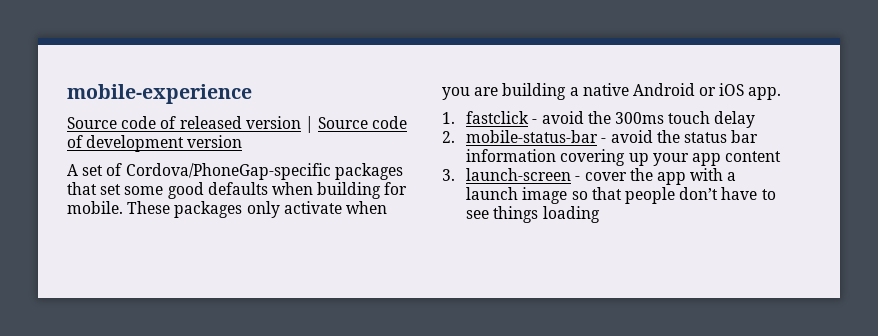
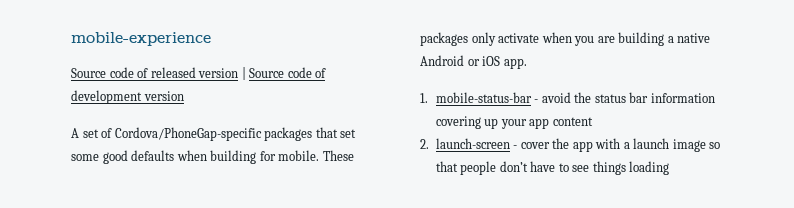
- 1. fastclick - avoid the 300ms touch delay
- 2. mobile-status-bar - avoid the status bar information covering up your app content
+ 1. mobile-status-bar - avoid the status bar information covering up your app content
- 3. launch-screen - cover the app with a launch image so that people don’t have to see things loading
+ 2. launch-screen - cover the app with a launch image so that people don’t have to see things loading

